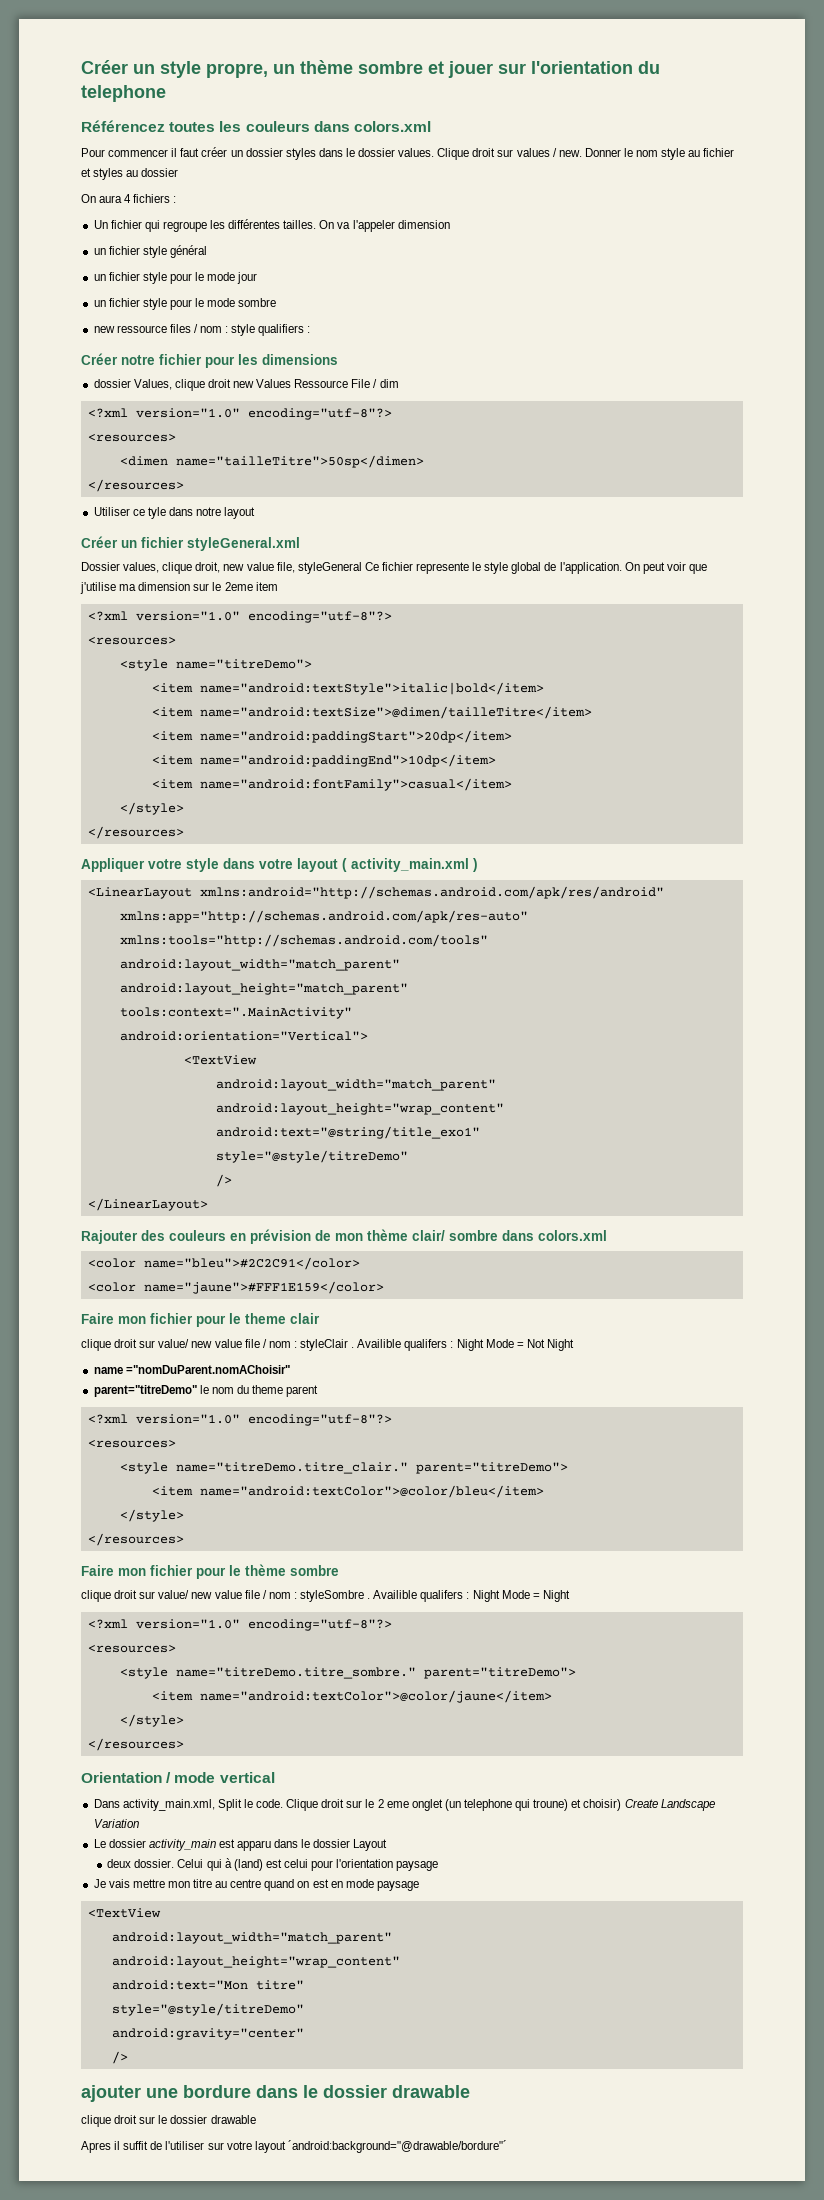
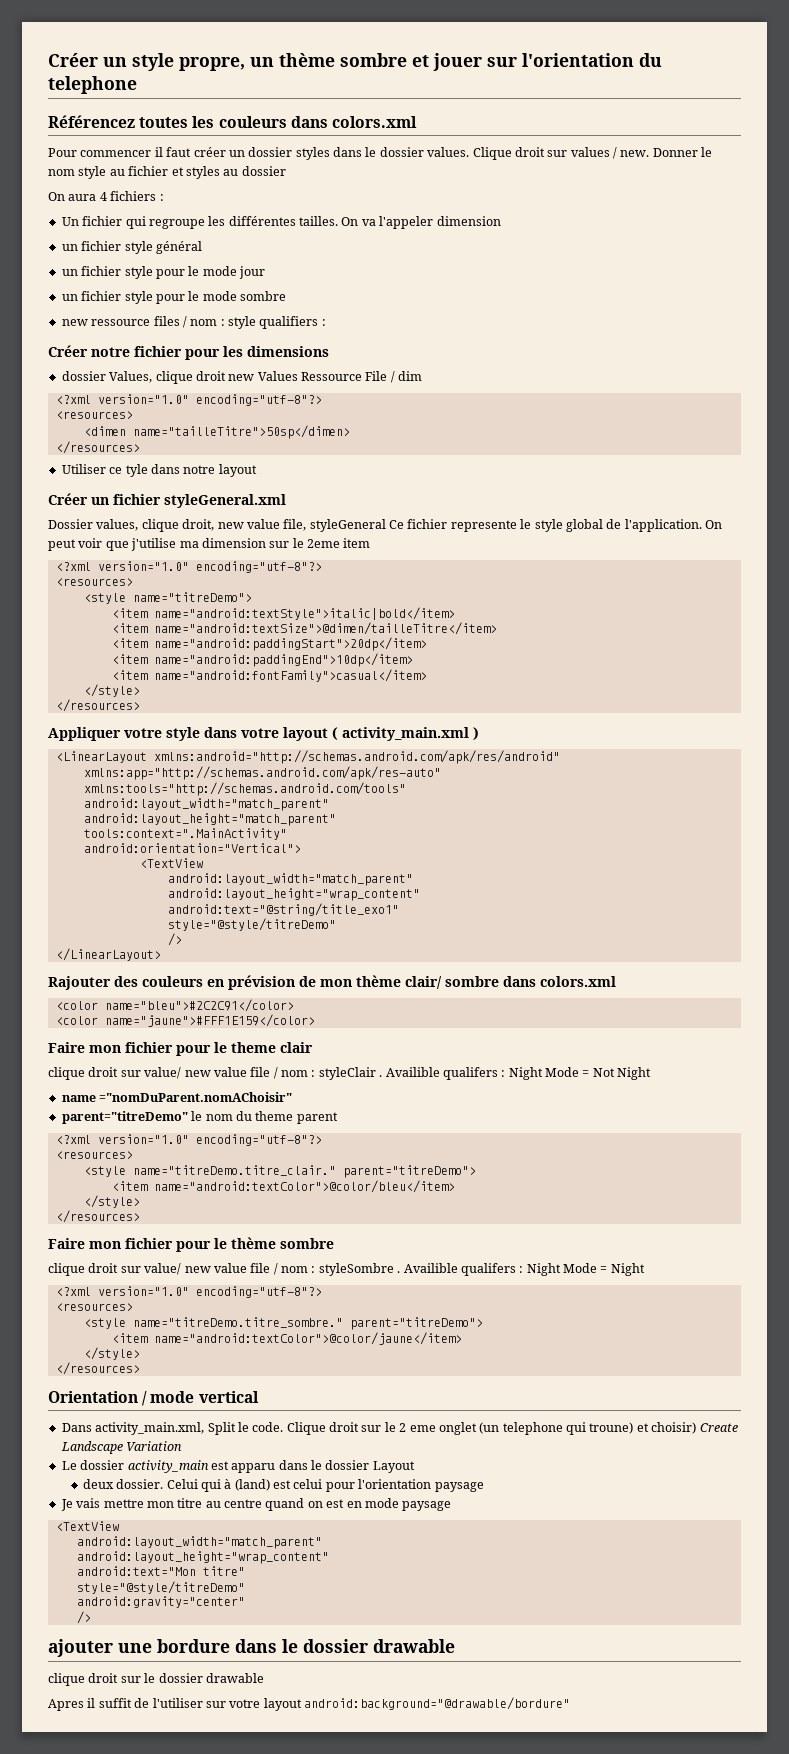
- Apres il suffit de l'utiliser sur votre layout ´android:background="@drawable/bordure"´
+ Apres il suffit de l'utiliser sur votre layout android:background="@drawable/bordure"

